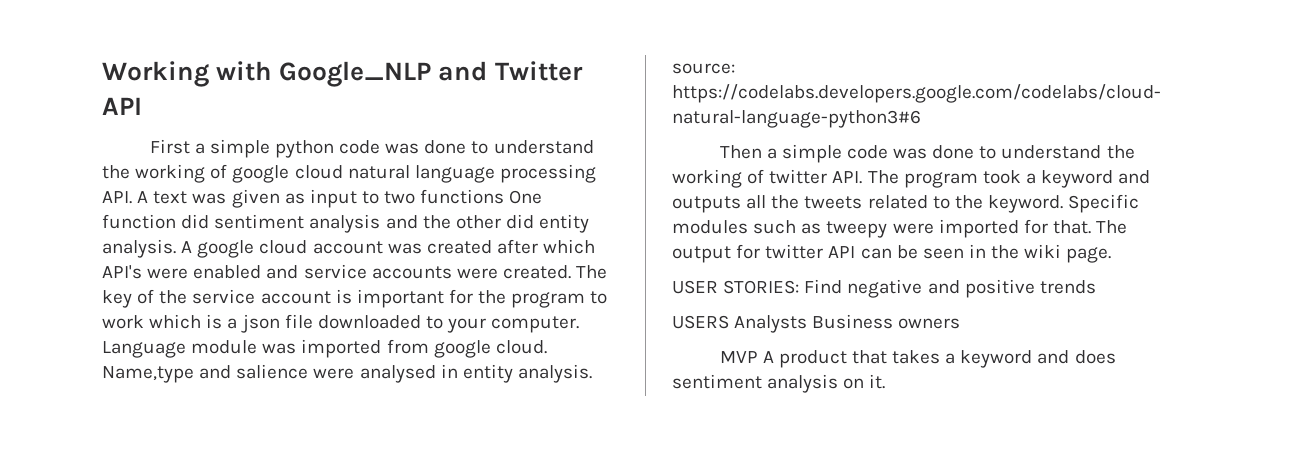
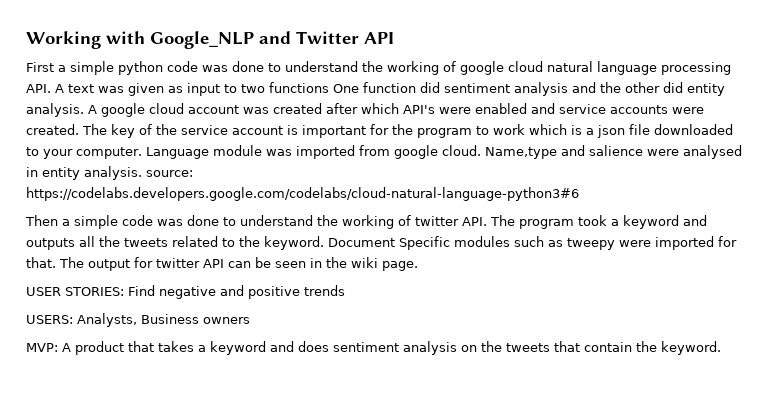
- Specific modules such as tweepy were imported for that.
+ Document Specific modules such as tweepy were imported for that.
- USERS Analysts Business owners
+ USERS: Analysts, Business owners
- MVP A product that takes a keyword and does sentiment analysis on it.
+ MVP: A product that takes a keyword and does sentiment analysis on the tweets that contain the keyword.

